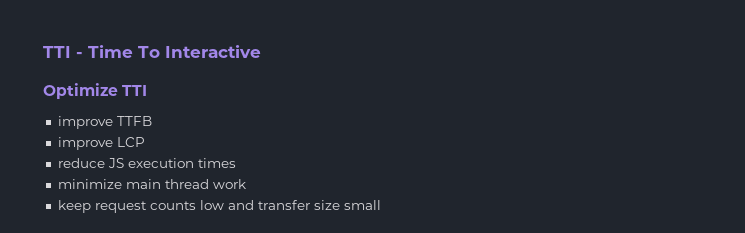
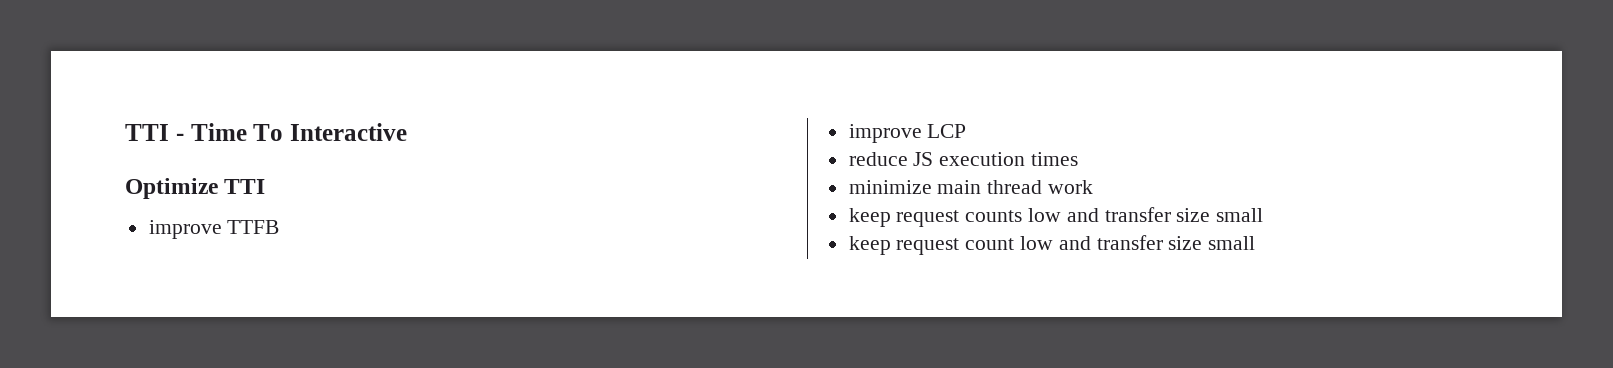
+ keep request count low and transfer size small

